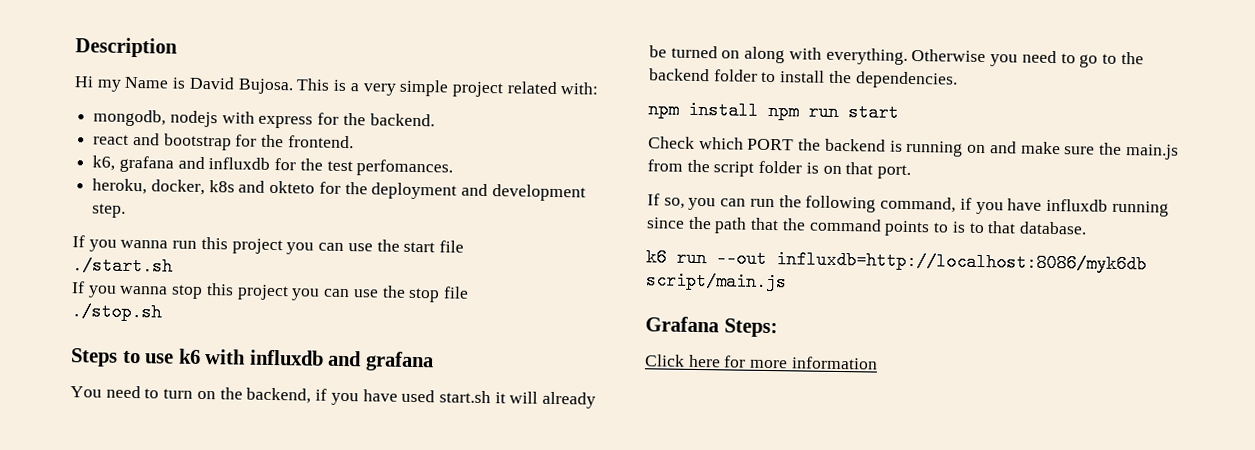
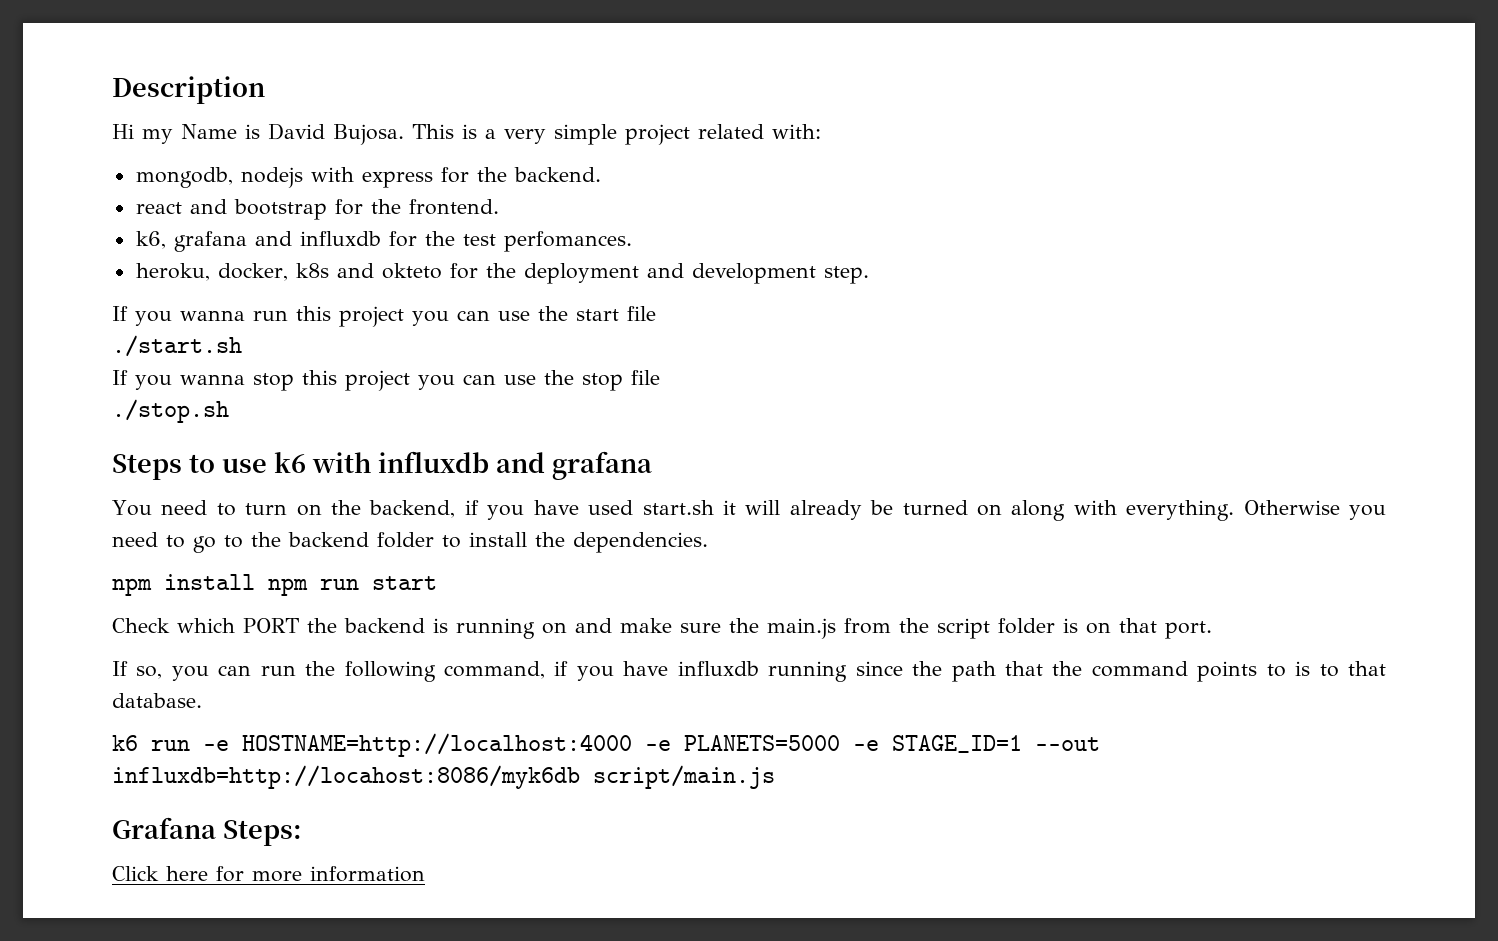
- k6 run --out influxdb=http://localhost:8086/myk6db script/main.js
+ k6 run -e HOSTNAME=http://localhost:4000 -e PLANETS=5000 -e STAGE_ID=1 --out influxdb=http://locahost:8086/myk6db script/main.js

